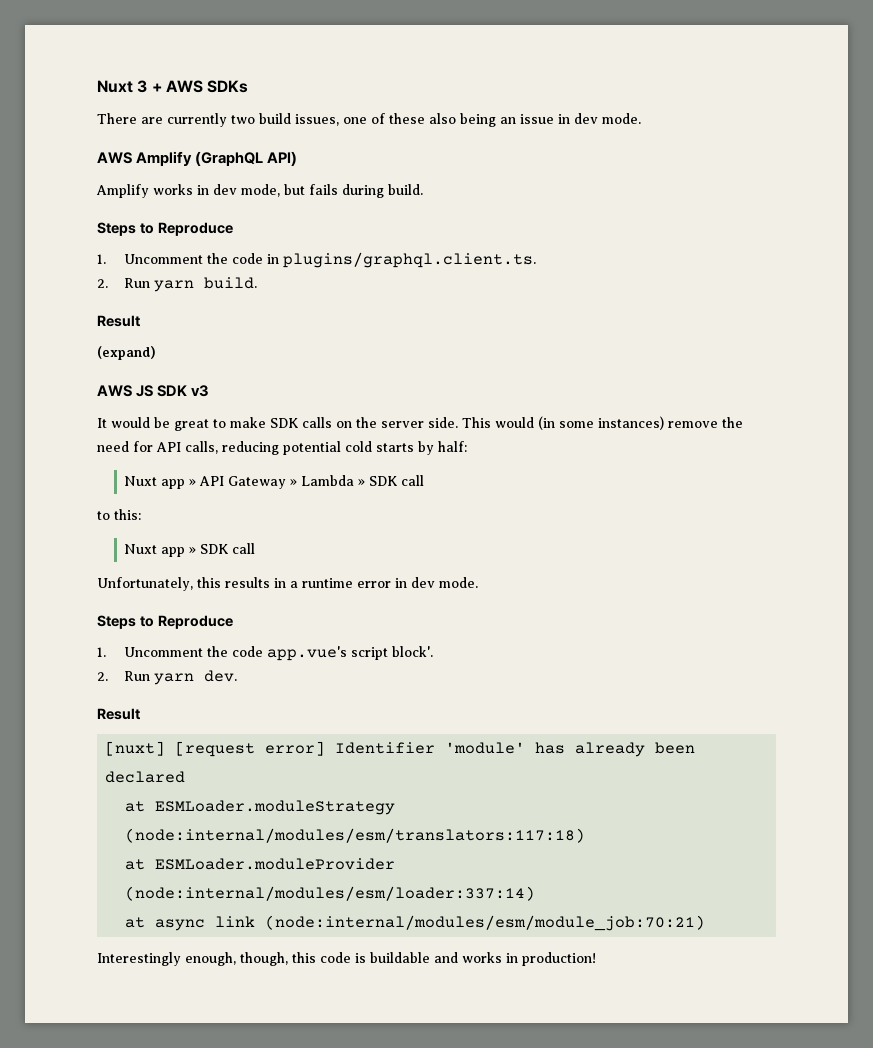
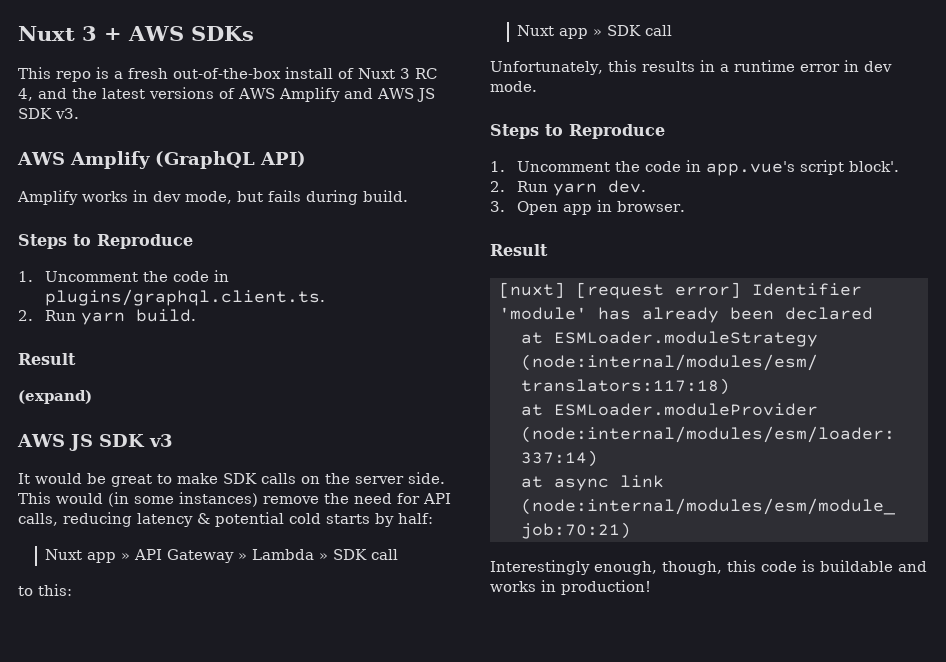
- There are currently two build issues, one of these also being an issue in dev mode.
+ This repo is a fresh out-of-the-box install of Nuxt 3 RC 4, and the latest versions of AWS Amplify and AWS JS SDK v3.
- This would (in some instances) remove the need for API calls, reducing potential cold starts by half:
+ This would (in some instances) remove the need for API calls, reducing latency & potential cold starts by half:
- 1. Uncomment the code app.vue's script block'.
+ 1. Uncomment the code in app.vue's script block'.
+ 3. Open app in browser.

